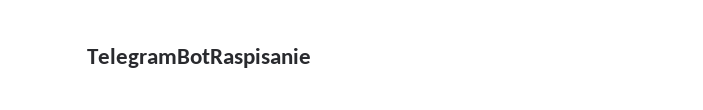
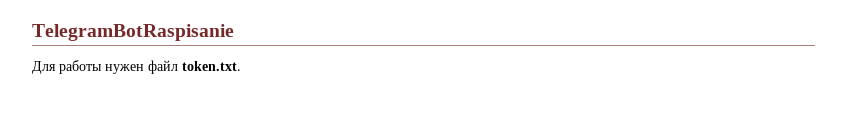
+ Для работы нужен файл token.txt.

